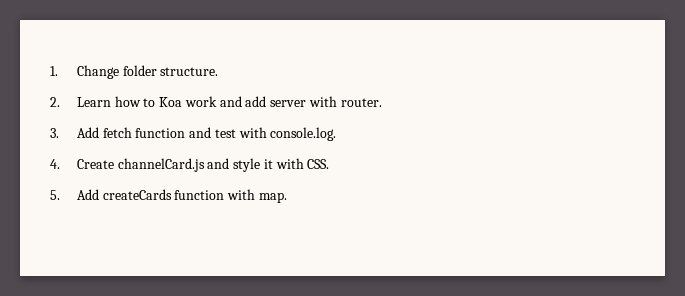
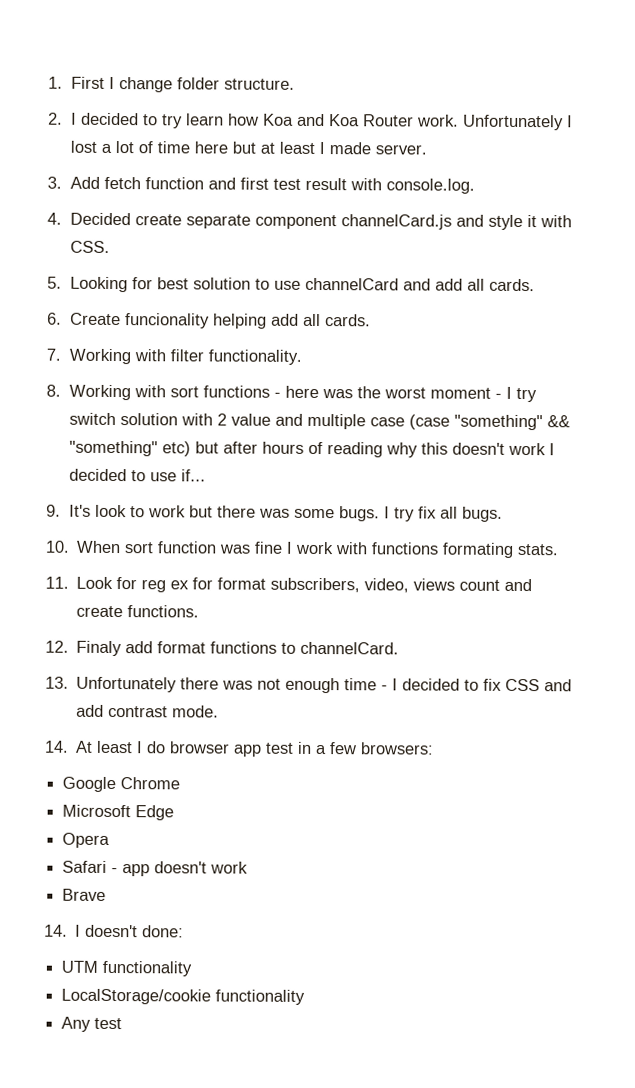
- 1. Change folder structure.
+ 1. First I change folder structure.
- 2. Learn how to Koa work and add server with router.
+ 2. I decided to try learn how Koa and Koa Router work. Unfortunately I lost a lot of time here but at least I made server.
- 3. Add fetch function and test with console.log.
+ 3. Add fetch function and first test result with console.log.
- 4. Create channelCard.js and style it with CSS.
+ 4. Decided create separate component channelCard.js and style it with CSS.
- 5. Add createCards function with map.
+ 5. Looking for best solution to use channelCard and add all cards.
+ 6. Create funcionality helping add all cards.
+ 7. Working with filter functionality.
+ 8. Working with sort functions - here was the worst moment - I try switch solution with 2 value and multiple case (case "something" && "something" etc) but after hours of reading why this doesn't work I decided to use if...
+ 9. It's look to work but there was some bugs. I try fix all bugs.
+ 10. When sort function was fine I work with functions formating stats.
+ 11. Look for reg ex for format subscribers, video, views count and create functions.
+ 12. Finaly add format functions to channelCard.
+ 13. Unfortunately there was not enough time - I decided to fix CSS and add contrast mode.
+ 14. At least I do browser app test in a few browsers:
+ Google Chrome
+ Microsoft Edge
+ Opera
+ Safari - app doesn't work
+ Brave
+ 14. I doesn't done:
+ UTM functionality
+ LocalStorage/cookie functionality
+ Any test

